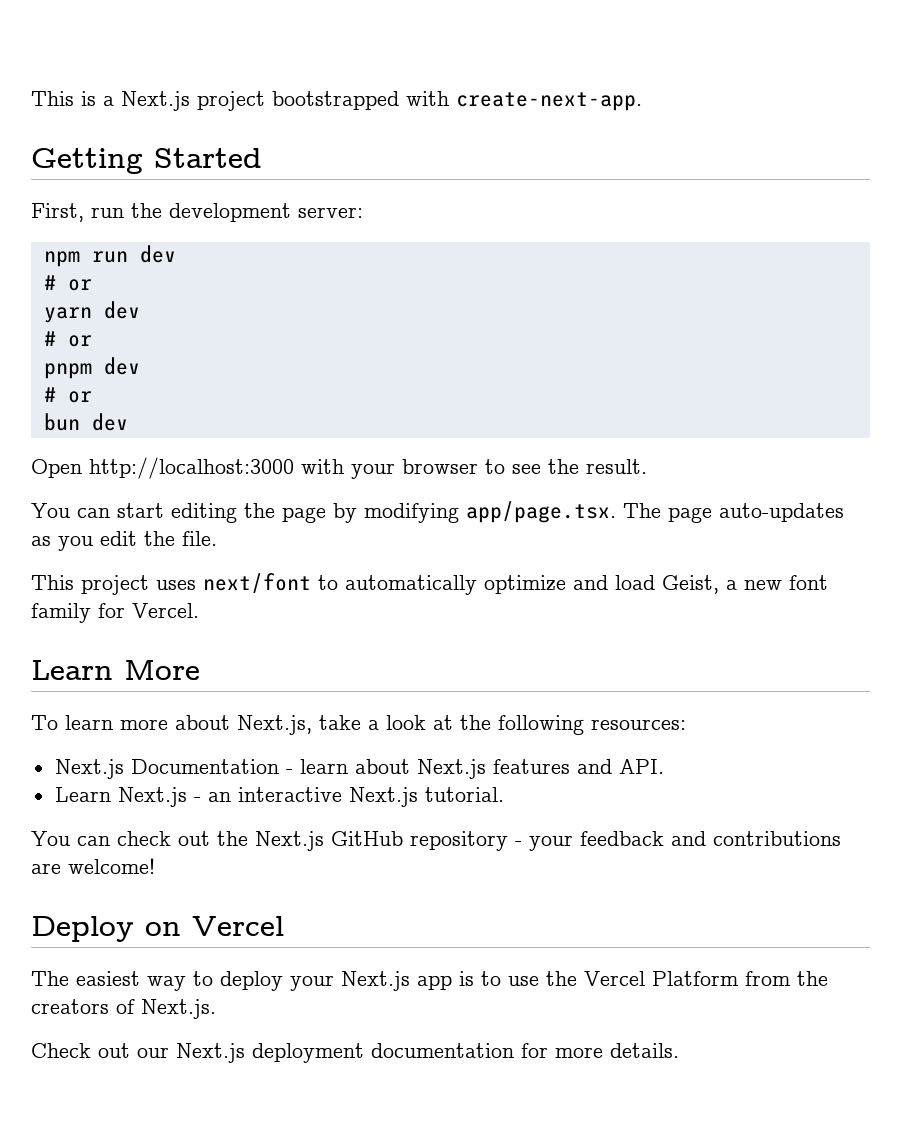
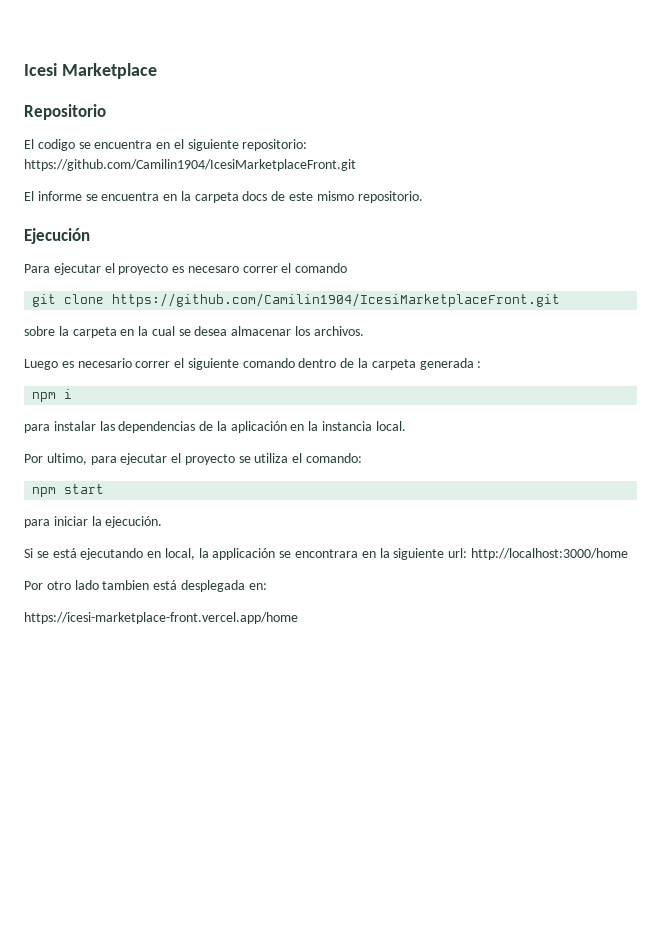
- This is a Next.js project bootstrapped with create-next-app.
- Getting Started
- First, run the development server:
- npm run dev
- # or
- yarn dev
- # or
- pnpm dev
- # or
- bun dev
- Open http://localhost:3000 with your browser to see the result.
- You can start editing the page by modifying app/page.tsx. The page auto-updates as you edit the file.
- This project uses next/font to automatically optimize and load Geist, a new font family for Vercel.
- Learn More
- To learn more about Next.js, take a look at the following resources:
- Next.js Documentation - learn about Next.js features and API.
- Learn Next.js - an interactive Next.js tutorial.
- You can check out the Next.js GitHub repository - your feedback and contributions are welcome!
- Deploy on Vercel
- The easiest way to deploy your Next.js app is to use the Vercel Platform from the creators of Next.js.
- Check out our Next.js deployment documentation for more details.
+ Icesi Marketplace
+ Repositorio
+ El codigo se encuentra en el siguiente repositorio: https://github.com/Camilin1904/IcesiMarketplaceFront.git
+ El informe se encuentra en la carpeta docs de este mismo repositorio.
+ Ejecución
+ Para ejecutar el proyecto es necesaro correr el comando
+ git clone https://github.com/Camilin1904/IcesiMarketplaceFront.git
+ sobre la carpeta en la cual se desea almacenar los archivos.
+ Luego es necesario correr el siguiente comando dentro de la carpeta generada :
+ npm i
+ para instalar las dependencias de la aplicación en la instancia local.
+ Por ultimo, para ejecutar el proyecto se utiliza el comando:
+ npm start
+ para iniciar la ejecución.
+ Si se está ejecutando en local, la applicación se encontrara en la siguiente url: http://localhost:3000/home
+ Por otro lado tambien está desplegada en:
+ https://icesi-marketplace-front.vercel.app/home

